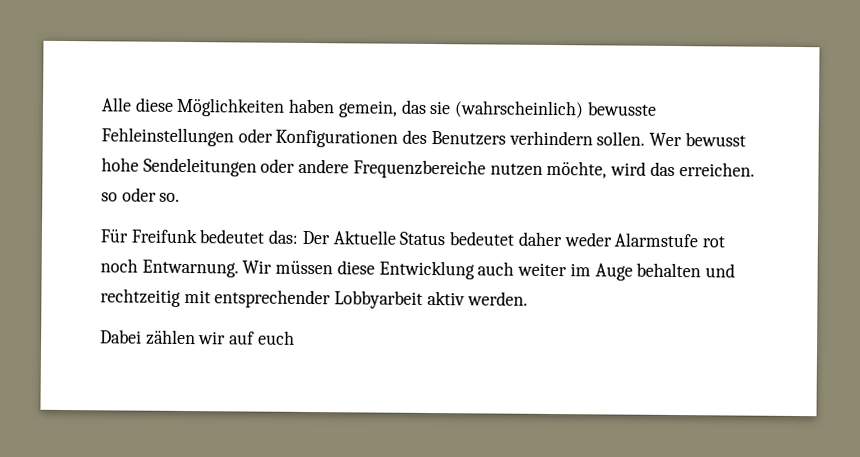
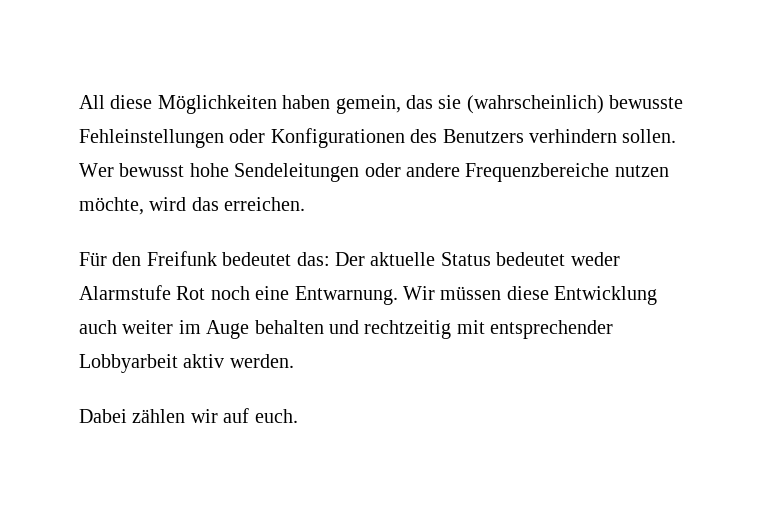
- Alle diese Möglichkeiten haben gemein, das sie (wahrscheinlich) bewusste Fehleinstellungen oder Konfigurationen des Benutzers verhindern sollen.
+ All diese Möglichkeiten haben gemein, das sie (wahrscheinlich) bewusste Fehleinstellungen oder Konfigurationen des Benutzers verhindern sollen.
- Wer bewusst hohe Sendeleitungen oder andere Frequenzbereiche nutzen möchte, wird das erreichen. so oder so.
+ Wer bewusst hohe Sendeleitungen oder andere Frequenzbereiche nutzen möchte, wird das erreichen.
- Für Freifunk bedeutet das: Der Aktuelle Status bedeutet daher weder Alarmstufe rot noch Entwarnung.
+ Für den Freifunk bedeutet das: Der aktuelle Status bedeutet weder Alarmstufe Rot noch eine Entwarnung.
- Dabei zählen wir auf euch
+ Dabei zählen wir auf euch.

